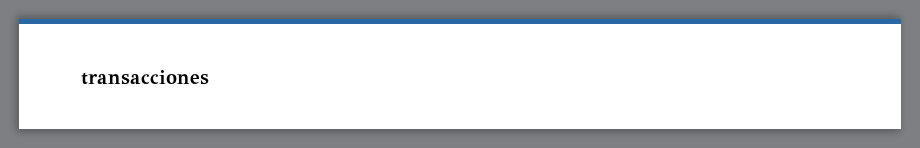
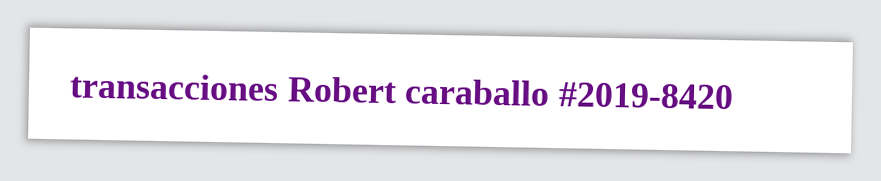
- transacciones
+ transacciones Robert caraballo #2019-8420

